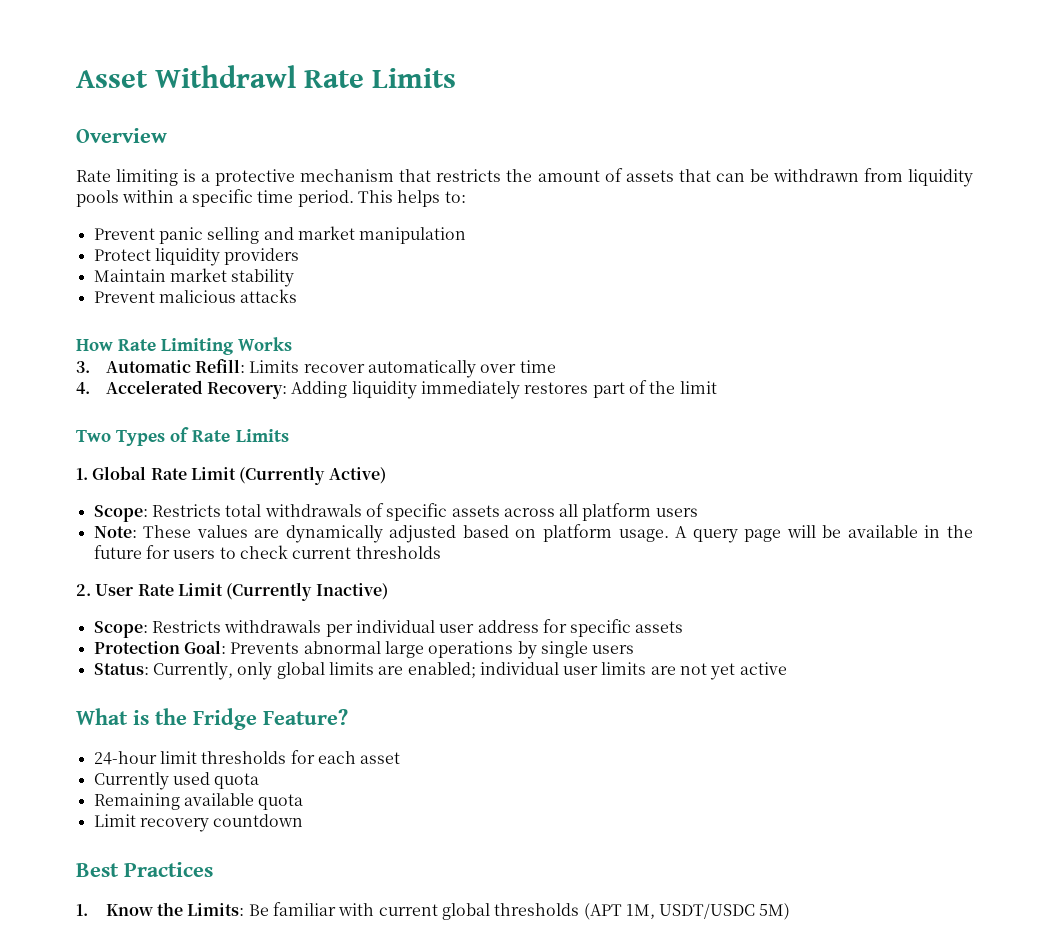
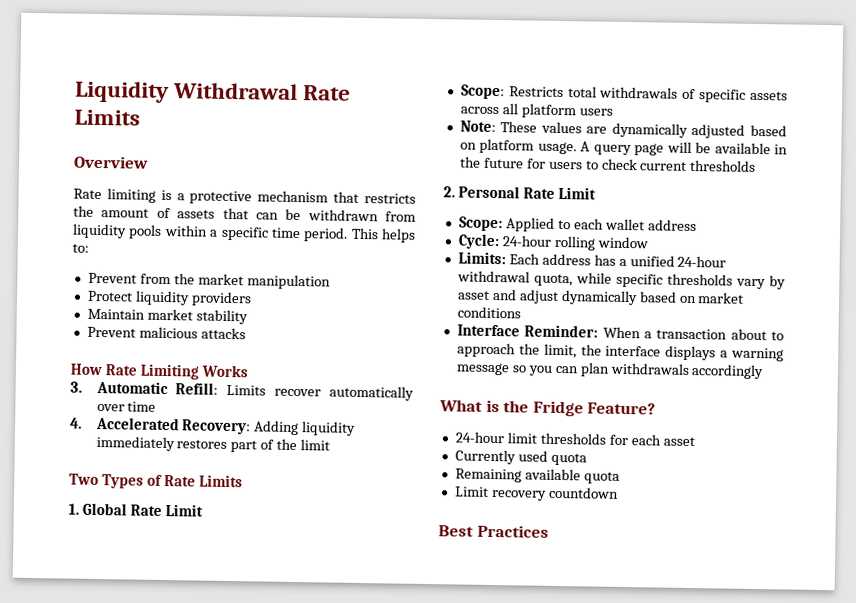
- Asset Withdrawl Rate Limits
+ Liquidity Withdrawal Rate Limits
- Prevent panic selling and market manipulation
+ Prevent from the market manipulation
- 1. Global Rate Limit (Currently Active)
+ 1. Global Rate Limit
- 2. User Rate Limit (Currently Inactive)
- Scope: Restricts withdrawals per individual user address for specific assets
- Protection Goal: Prevents abnormal large operations by single users
- Status: Currently, only global limits are enabled; individual user limits are not yet active
+ 2. Personal Rate Limit
+ Scope: Applied to each wallet address
+ Cycle: 24-hour rolling window
+ Limits: Each address has a unified 24-hour withdrawal quota, while specific thresholds vary by asset and adjust dynamically based on market conditions
+ Interface Reminder: When a transaction about to approach the limit, the interface displays a warning message so you can plan withdrawals accordingly
- 1. Know the Limits: Be familiar with current global thresholds (APT 1M, USDT/USDC 5M)

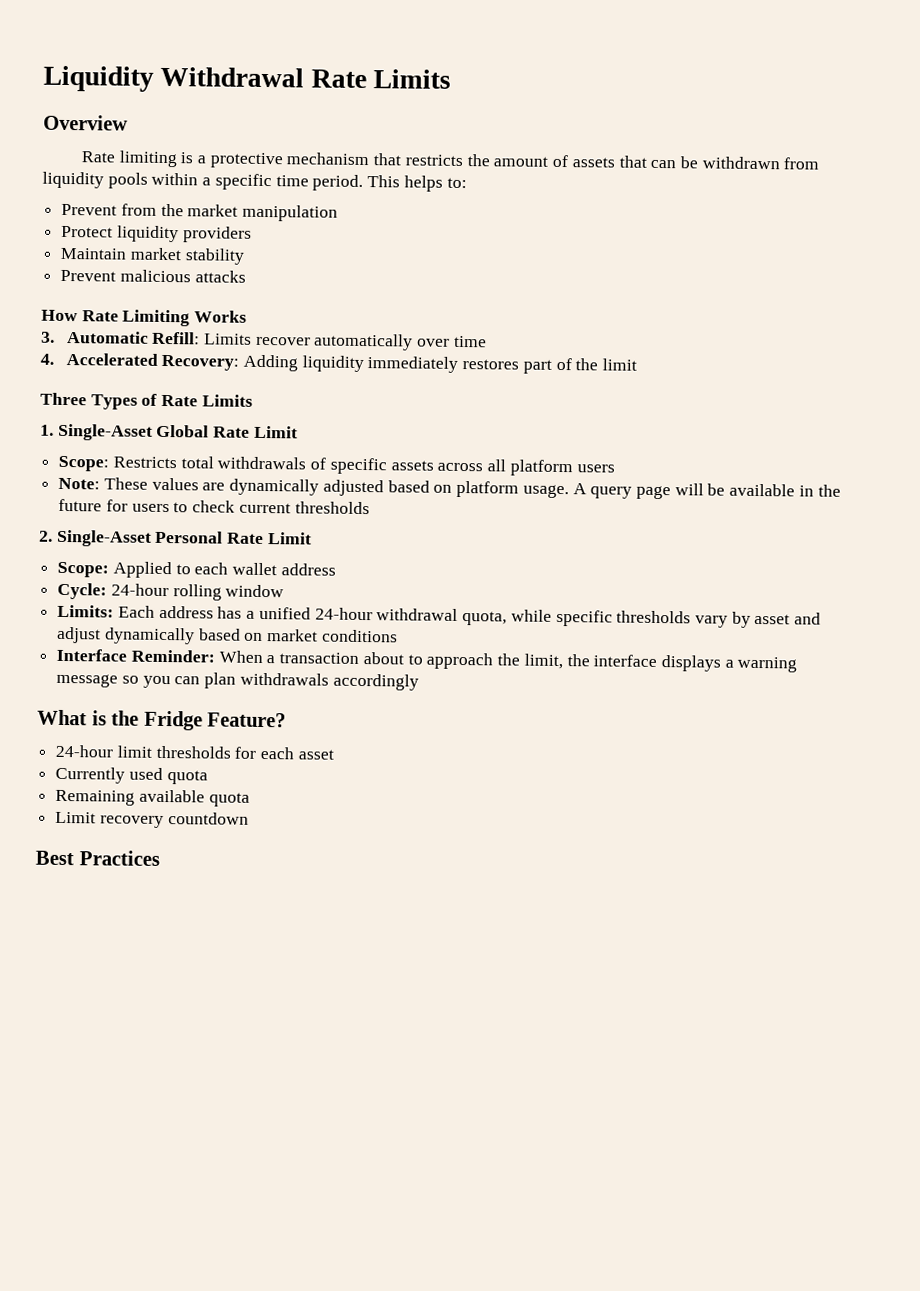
- Two Types of Rate Limits
+ Three Types of Rate Limits
- 1. Global Rate Limit
+ 1. Single-Asset Global Rate Limit
- 2. Personal Rate Limit
+ 2. Single-Asset Personal Rate Limit

